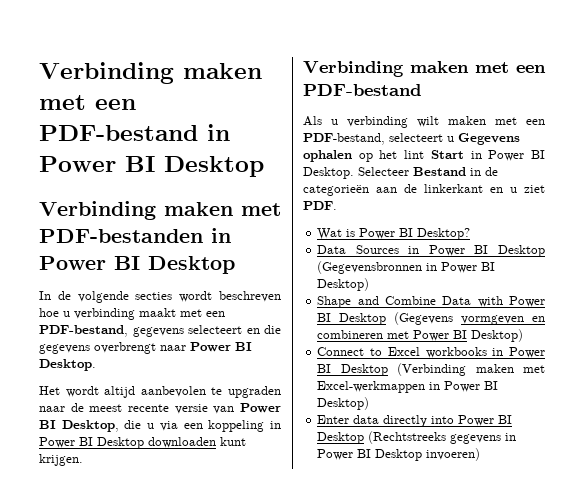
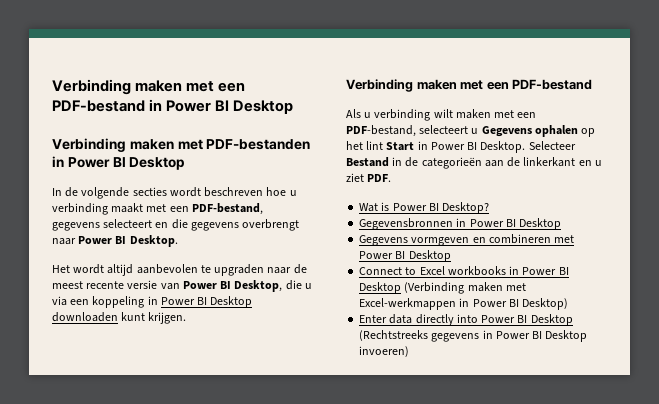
- Data Sources in Power BI Desktop (Gegevensbronnen in Power BI Desktop)
- Shape and Combine Data with Power BI Desktop (Gegevens vormgeven en combineren met Power BI Desktop)
+ Gegevensbronnen in Power BI Desktop
+ Gegevens vormgeven en combineren met Power BI Desktop

